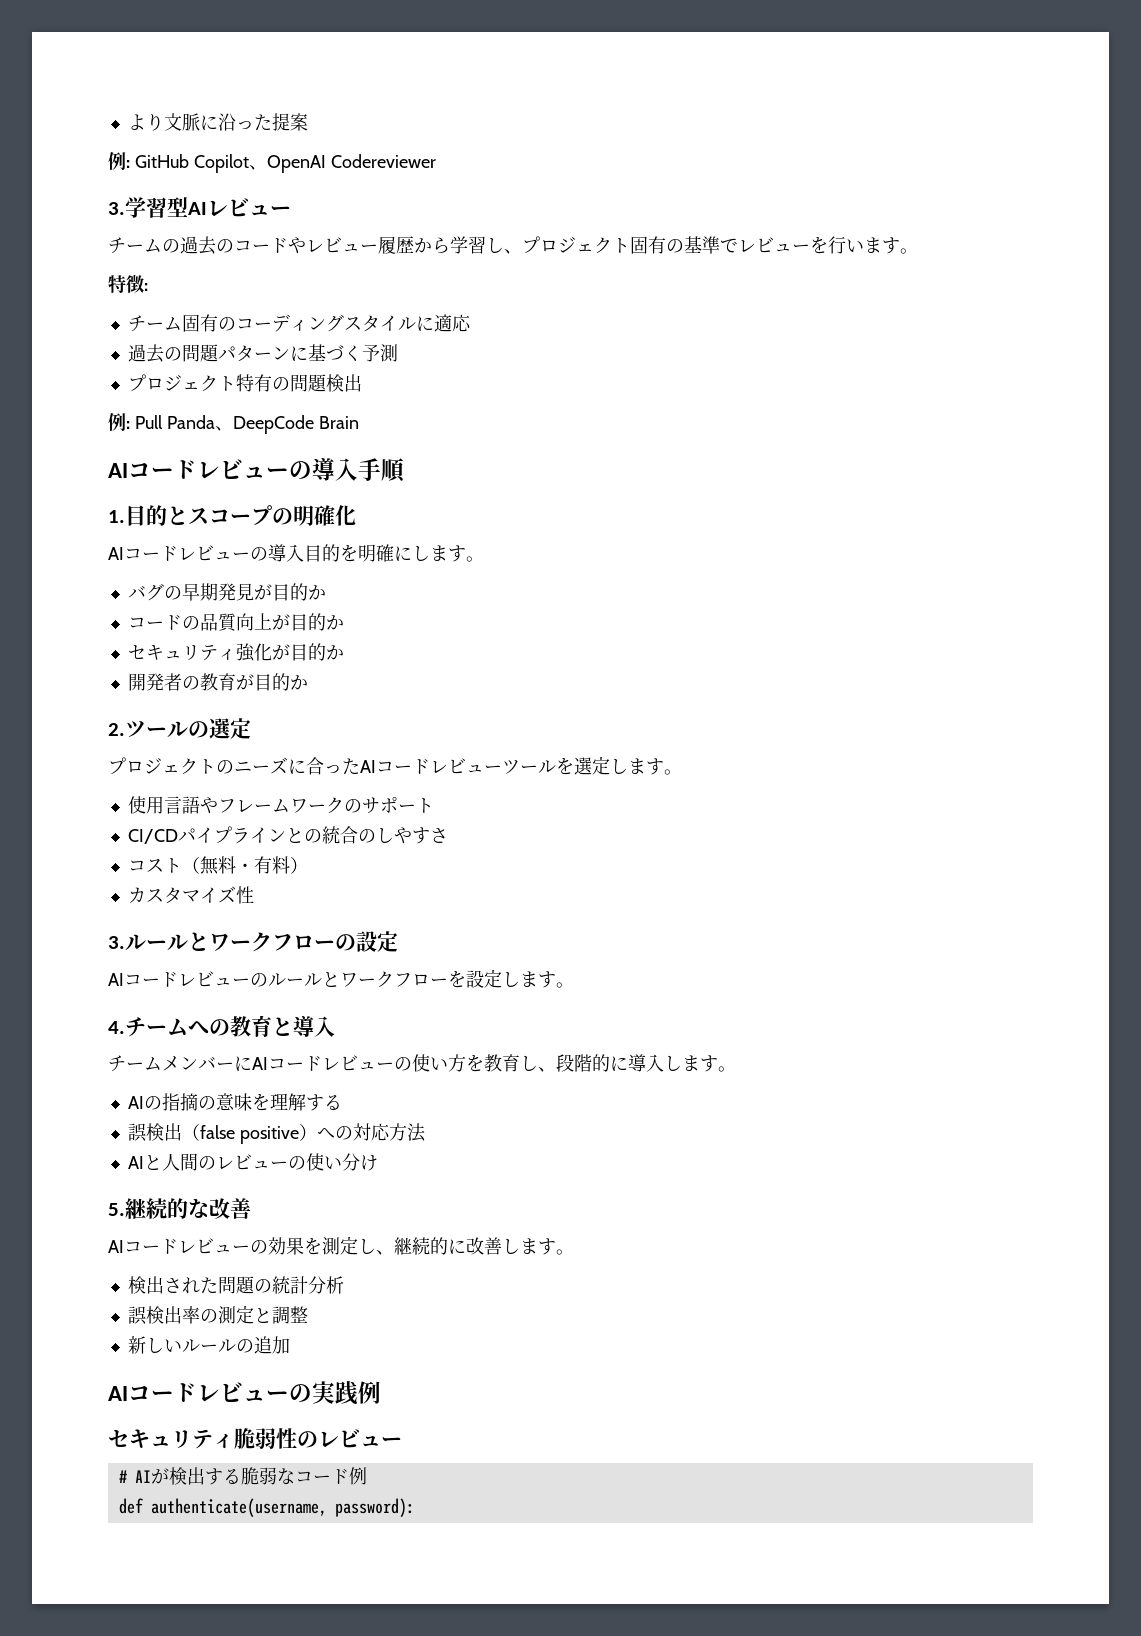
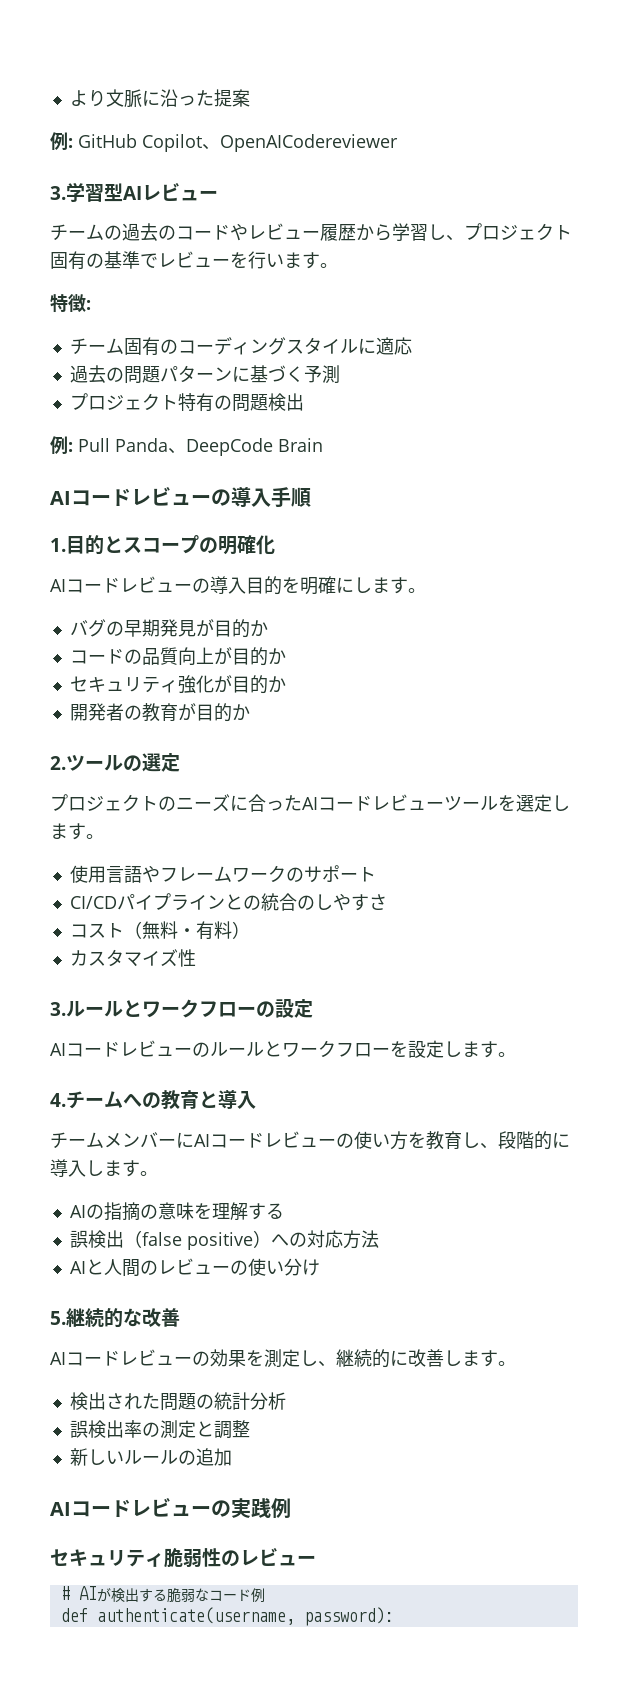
- 例: GitHub Copilot、OpenAI Codereviewer
+ 例: GitHub Copilot、OpenAICodereviewer

